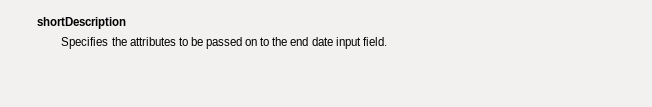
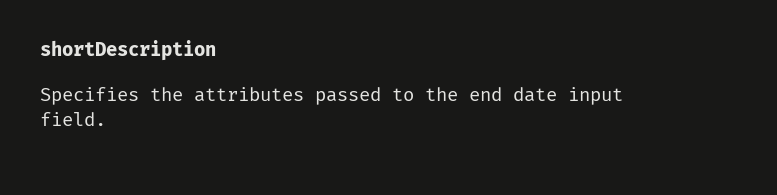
- Specifies the attributes to be passed on to the end date input field.
+ Specifies the attributes passed to the end date input field.

